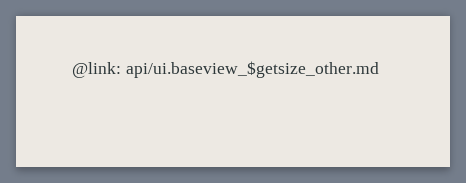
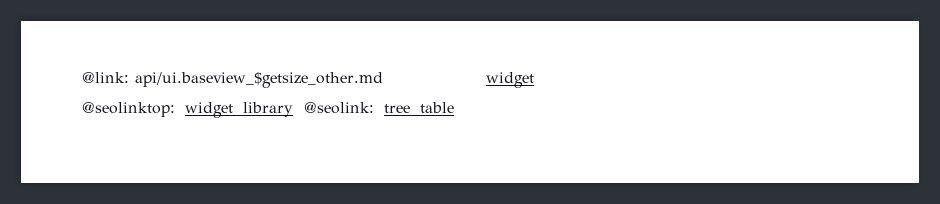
+ @seolinktop: widget library @seolink: tree table widget

